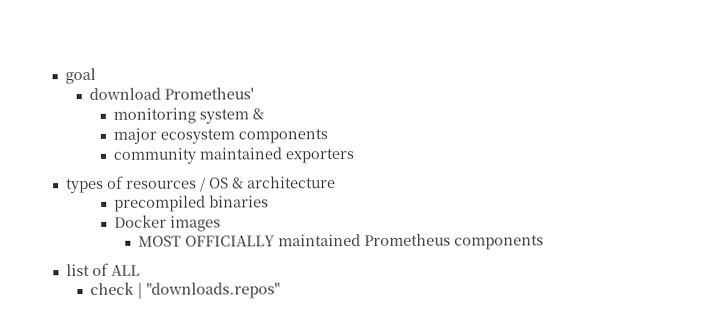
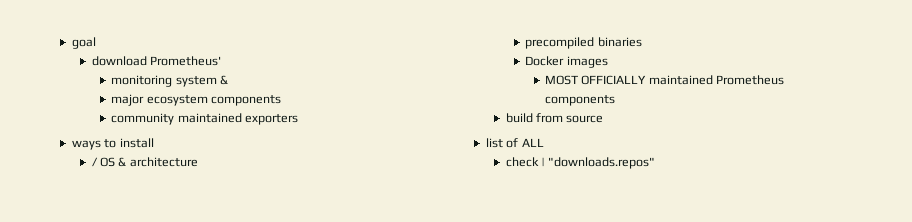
- types of resources / OS & architecture
+ ways to install
+ / OS & architecture
+ build from source

